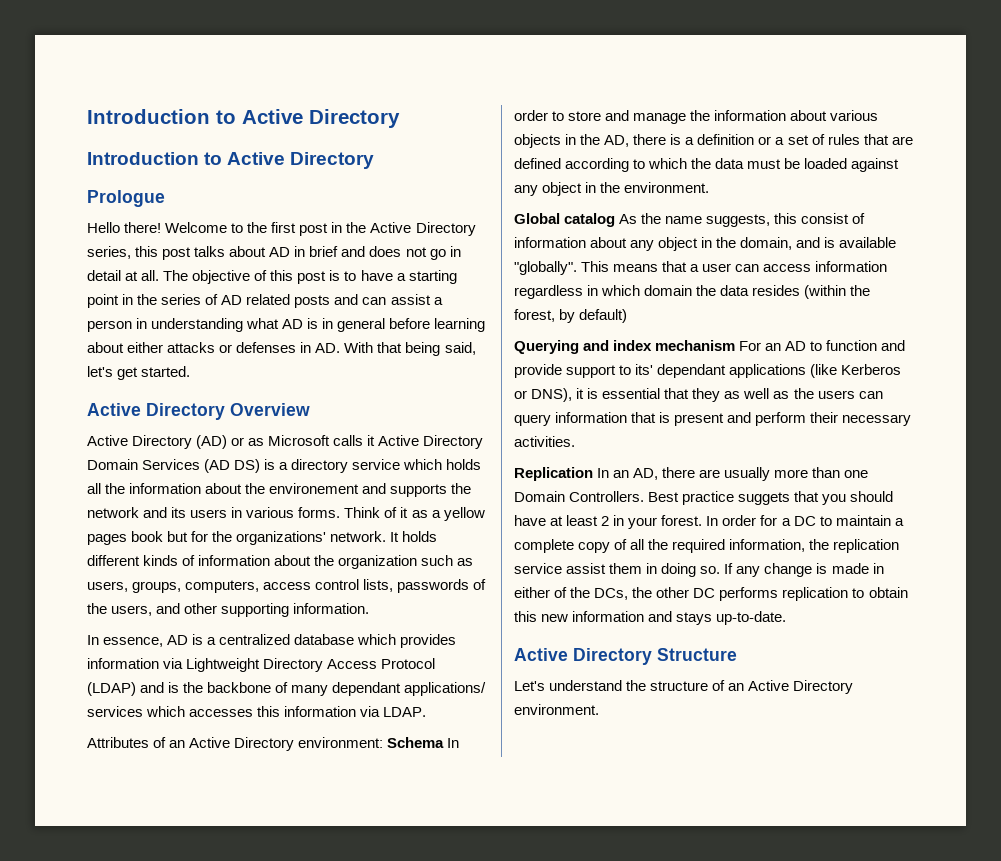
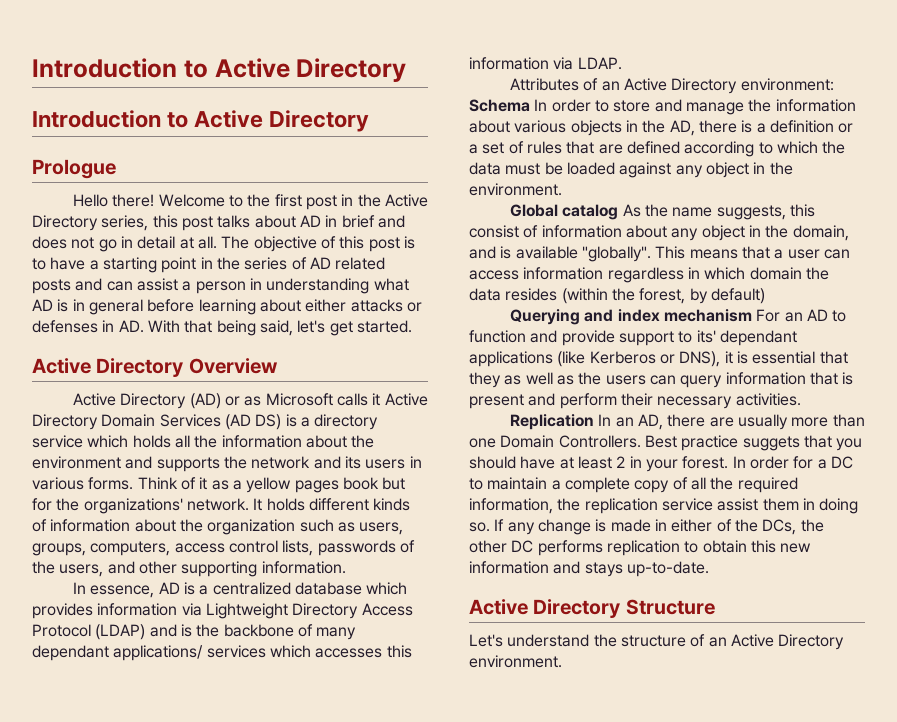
- Active Directory (AD) or as Microsoft calls it Active Directory Domain Services (AD DS) is a directory service which holds all the information about the environement and supports the network and its users in various forms.
+ Active Directory (AD) or as Microsoft calls it Active Directory Domain Services (AD DS) is a directory service which holds all the information about the environment and supports the network and its users in various forms.

